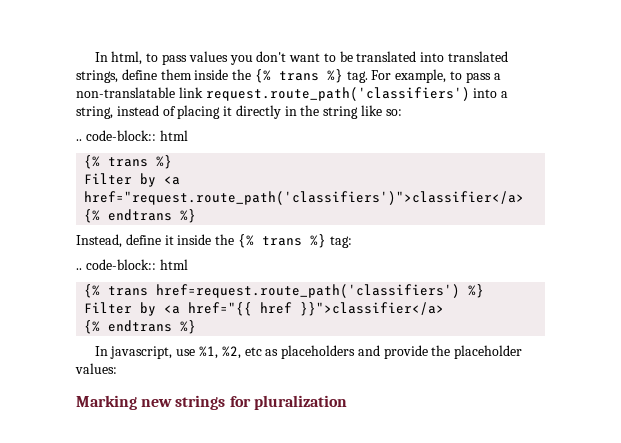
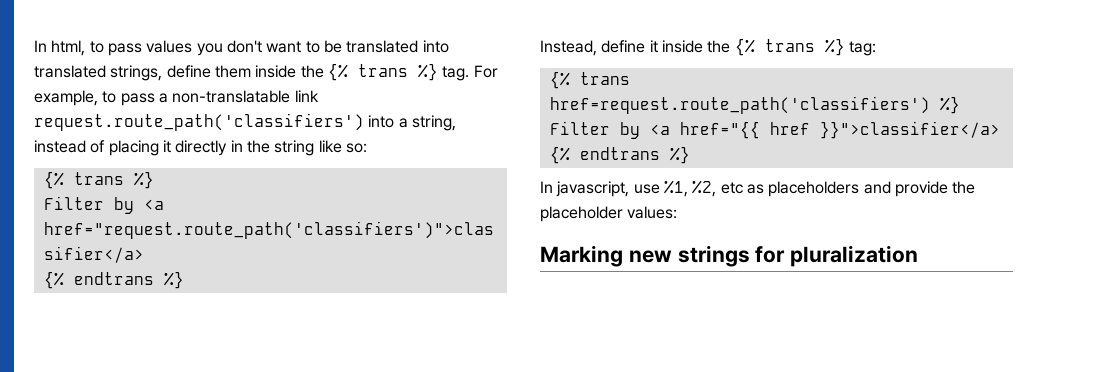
  For example, to pass a non-translatable link request.route_path('classifiers') into a string, instead of placing it directly in the string like so:
- .. code-block:: html
  Instead, define it inside the {% trans %} tag:
- .. code-block:: html

